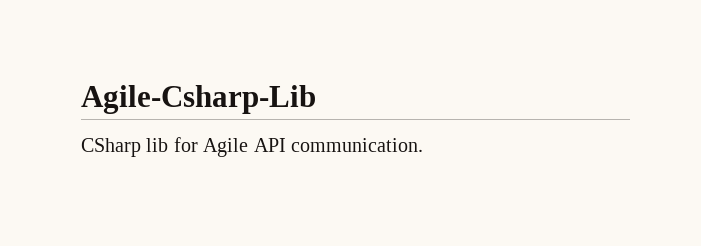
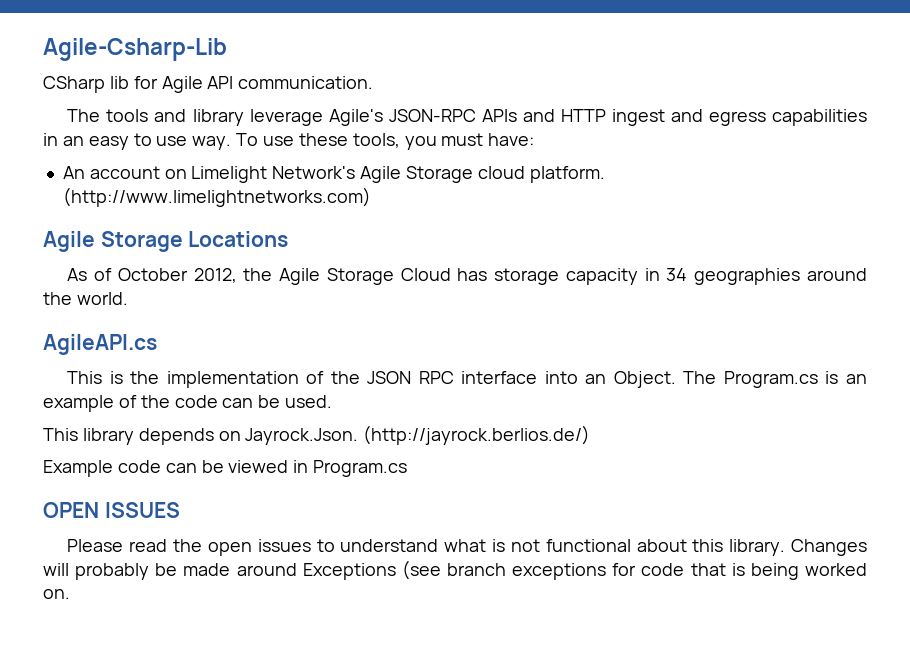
+ The tools and library leverage Agile's JSON-RPC APIs and HTTP ingest and egress capabilities in an easy to use way. To use these tools, you must have:
+ An account on Limelight Network's Agile Storage cloud platform. (http://www.limelightnetworks.com)
+ Agile Storage Locations
+ As of October 2012, the Agile Storage Cloud has storage capacity in 34 geographies around the world.
+ AgileAPI.cs
+ This is the implementation of the JSON RPC interface into an Object. The Program.cs is an example of the code can be used.
+ This library depends on Jayrock.Json. (http://jayrock.berlios.de/)
+ Example code can be viewed in Program.cs
+ OPEN ISSUES
+ Please read the open issues to understand what is not functional about this library. Changes will probably be made around Exceptions (see branch exceptions for code that is being worked on.

